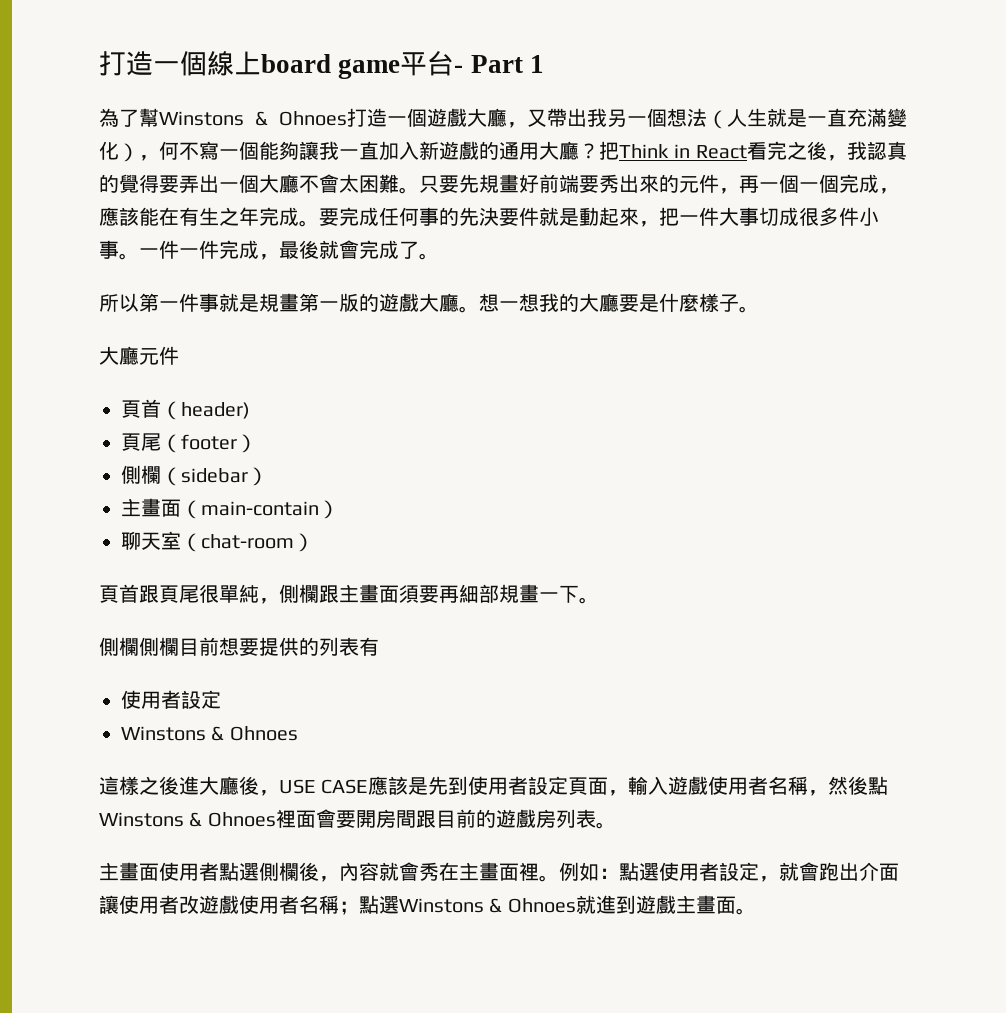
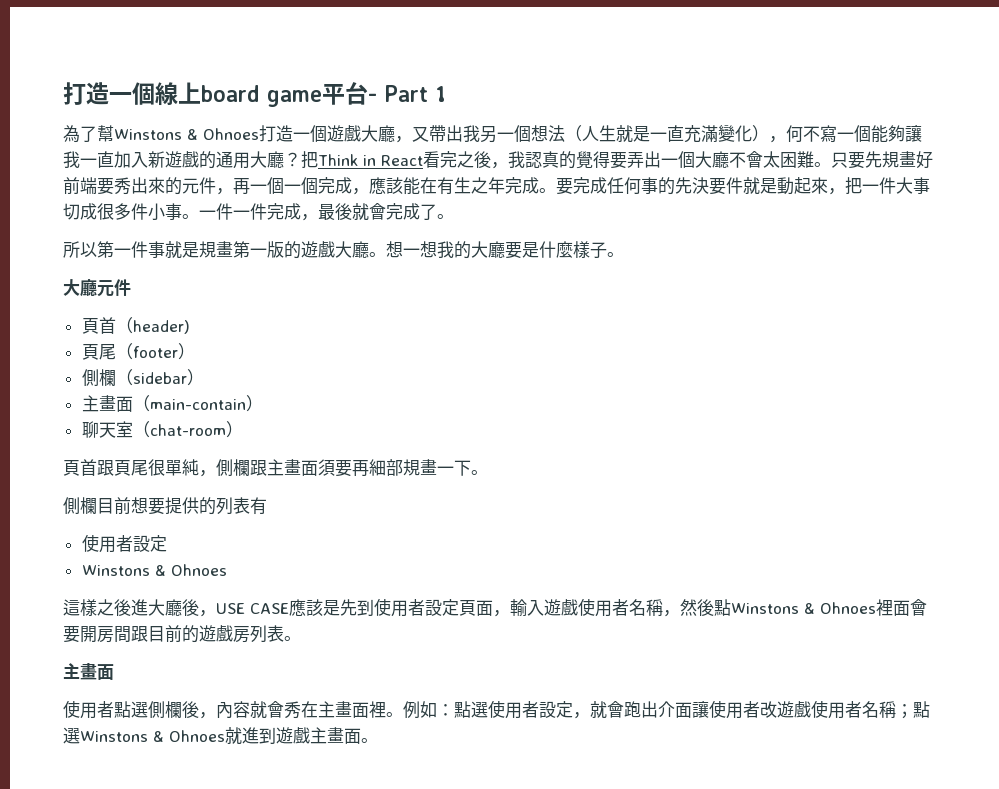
- 側欄側欄目前想要提供的列表有
+ 側欄目前想要提供的列表有
  這樣之後進大廳後，USE CASE應該是先到使用者設定頁面，輸入遊戲使用者名稱，然後點Winstons & Ohnoes裡面會要開房間跟目前的遊戲房列表。
- 主畫面使用者點選側欄後，內容就會秀在主畫面裡。
+ 主畫面
+ 使用者點選側欄後，內容就會秀在主畫面裡。

